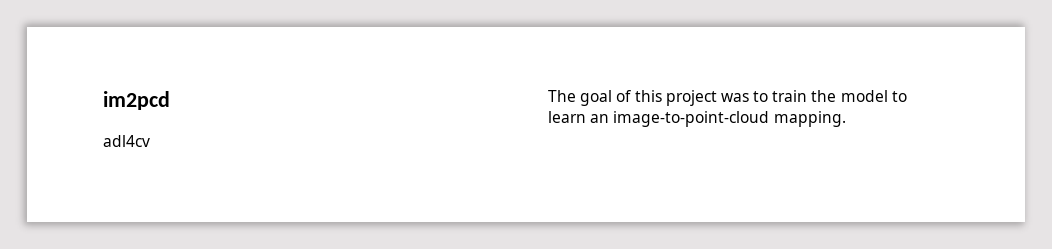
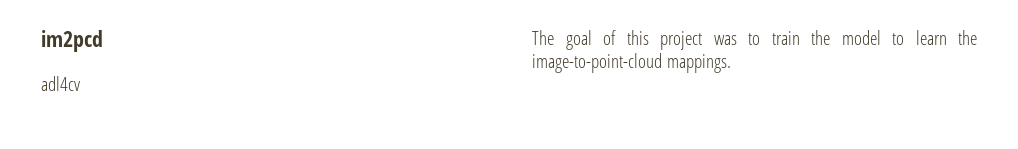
- The goal of this project was to train the model to learn an image-to-point-cloud mapping.
+ The goal of this project was to train the model to learn the image-to-point-cloud mappings.

